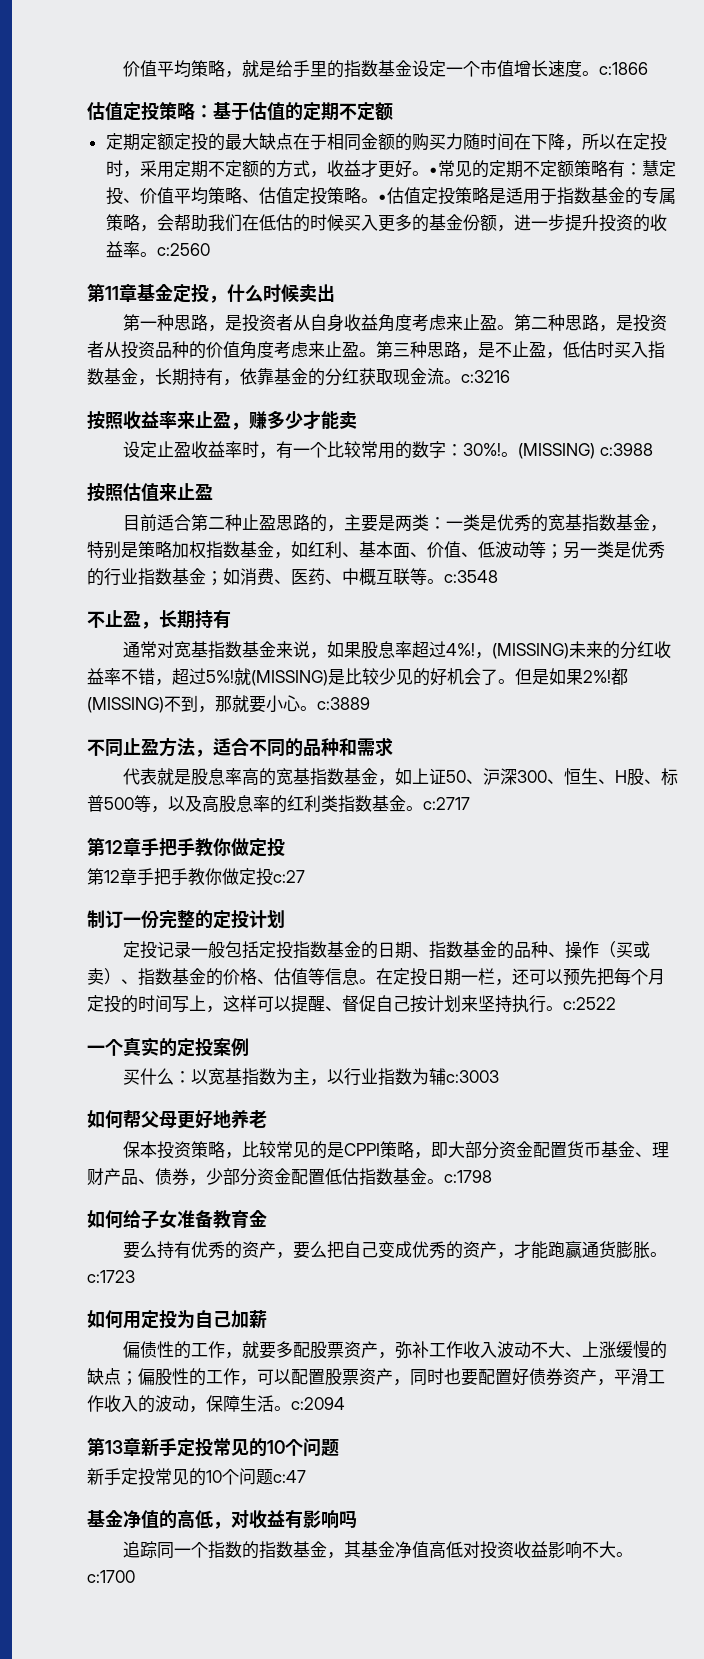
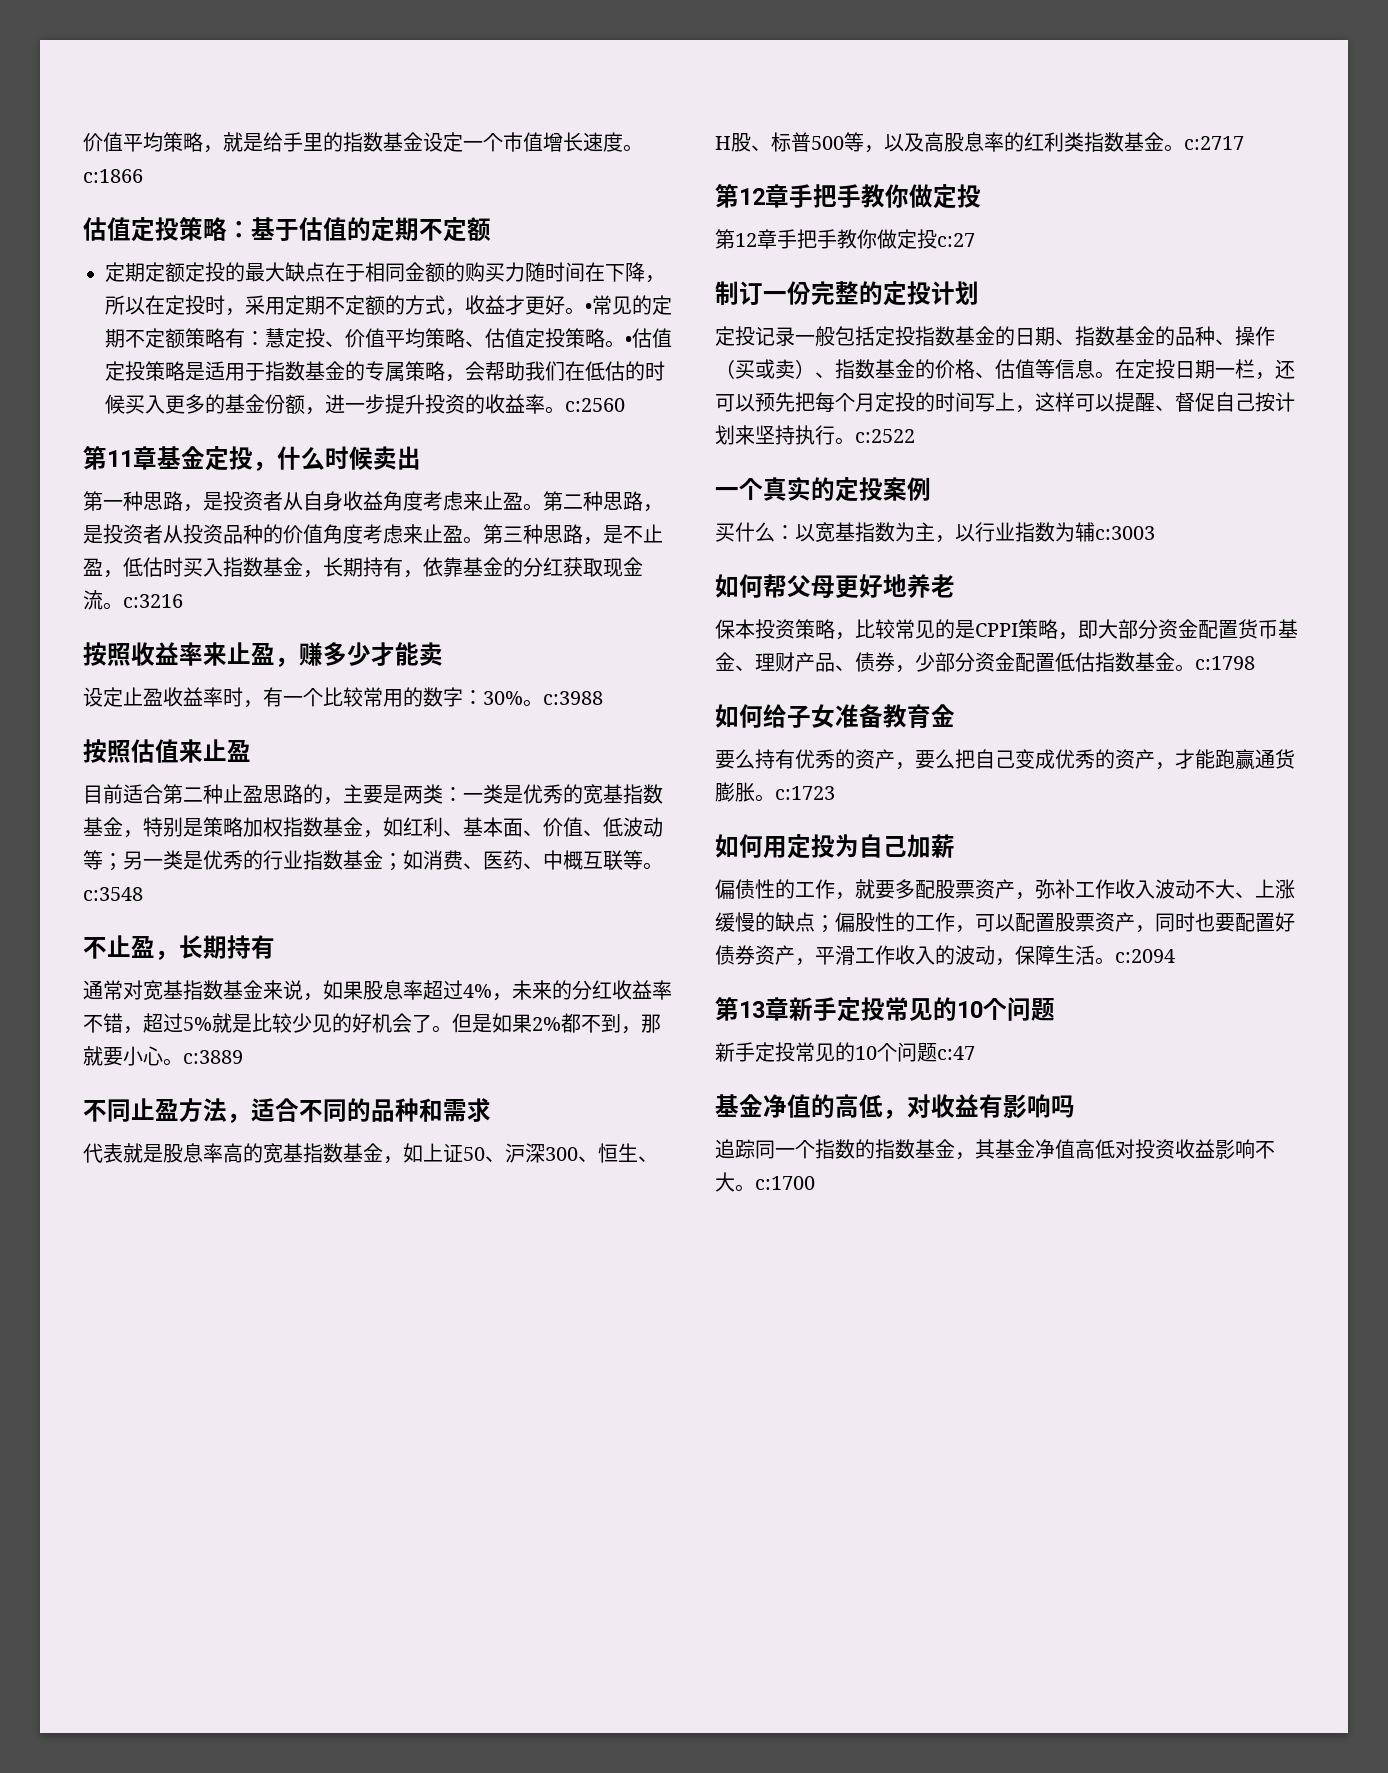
- 设定止盈收益率时，有一个比较常用的数字：30%!。(MISSING) c:3988
+ 设定止盈收益率时，有一个比较常用的数字：30%。c:3988
- 通常对宽基指数基金来说，如果股息率超过4%!，(MISSING)未来的分红收益率不错，超过5%!就(MISSING)是比较少见的好机会了。
+ 通常对宽基指数基金来说，如果股息率超过4%，未来的分红收益率不错，超过5%就是比较少见的好机会了。
- 但是如果2%!都(MISSING)不到，那就要小心。c:3889
+ 但是如果2%都不到，那就要小心。c:3889

